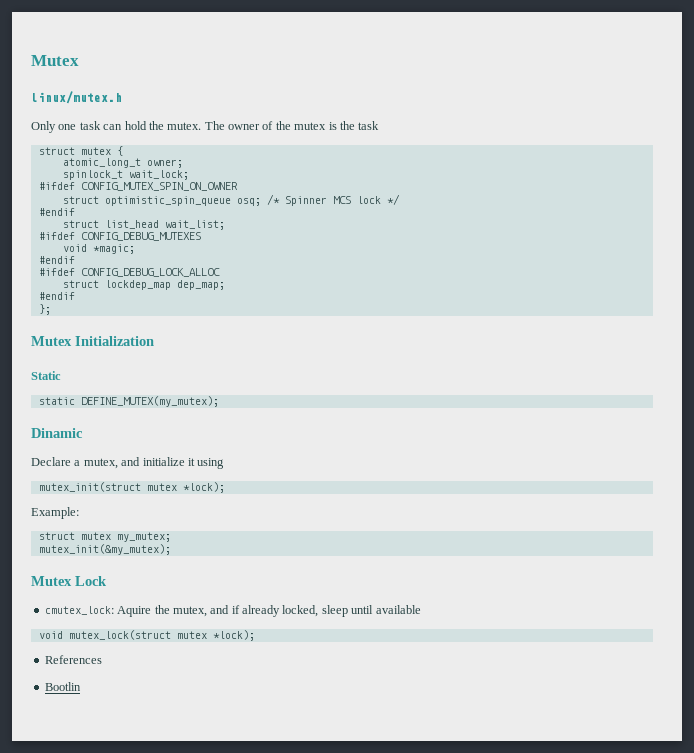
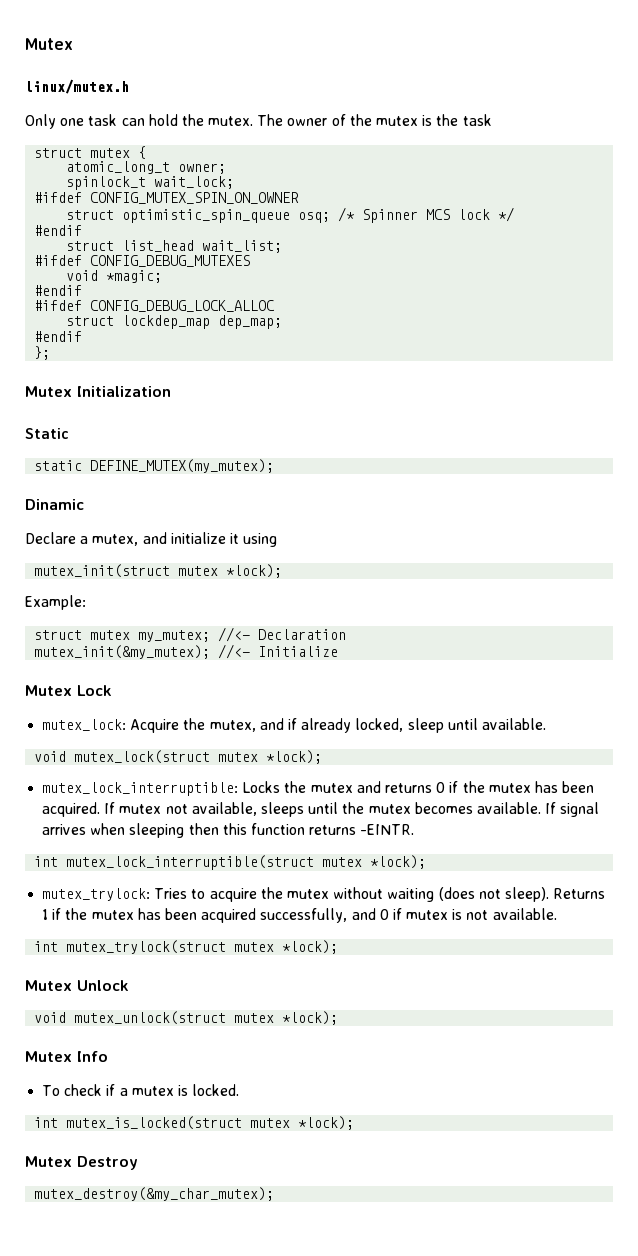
- struct mutex my_mutex;
+ struct mutex my_mutex; //<- Declaration
- mutex_init(&my_mutex);
+ mutex_init(&my_mutex); //<- Initialize
- cmutex_lock: Aquire the mutex, and if already locked, sleep until available
+ mutex_lock: Acquire the mutex, and if already locked, sleep until available.
- References
- Bootlin
+ mutex_lock_interruptible: Locks the mutex and returns 0 if the mutex has been acquired. If mutex not available, sleeps until the mutex becomes available. If signal arrives when sleeping then this function returns -EINTR.
+ int mutex_lock_interruptible(struct mutex *lock);
+ mutex_trylock: Tries to acquire the mutex without waiting (does not sleep). Returns 1 if the mutex has been acquired successfully, and 0 if mutex is not available.
+ int mutex_trylock(struct mutex *lock);
+ Mutex Unlock
+ void mutex_unlock(struct mutex *lock);
+ Mutex Info
+ To check if a mutex is locked.
+ int mutex_is_locked(struct mutex *lock);
+ Mutex Destroy
+ mutex_destroy(&my_char_mutex);

